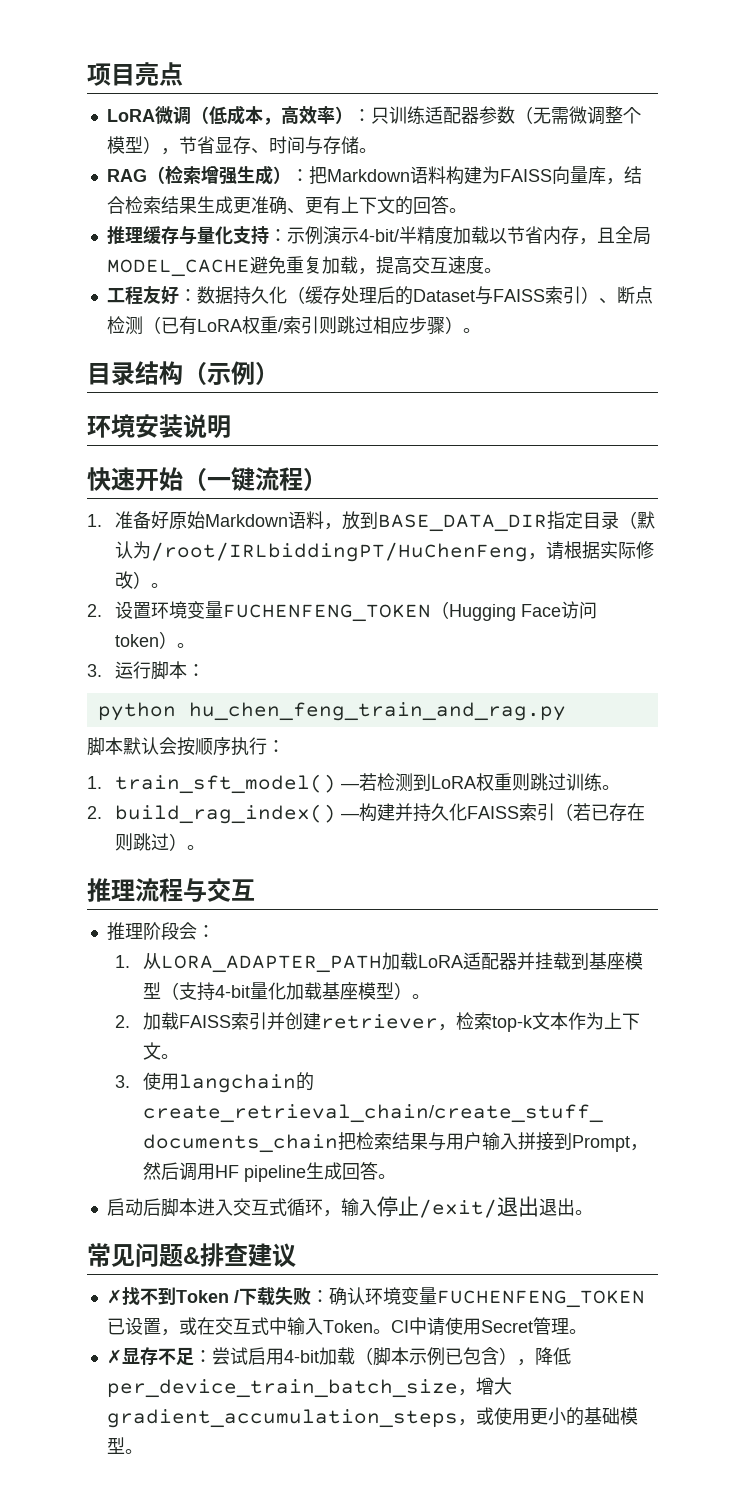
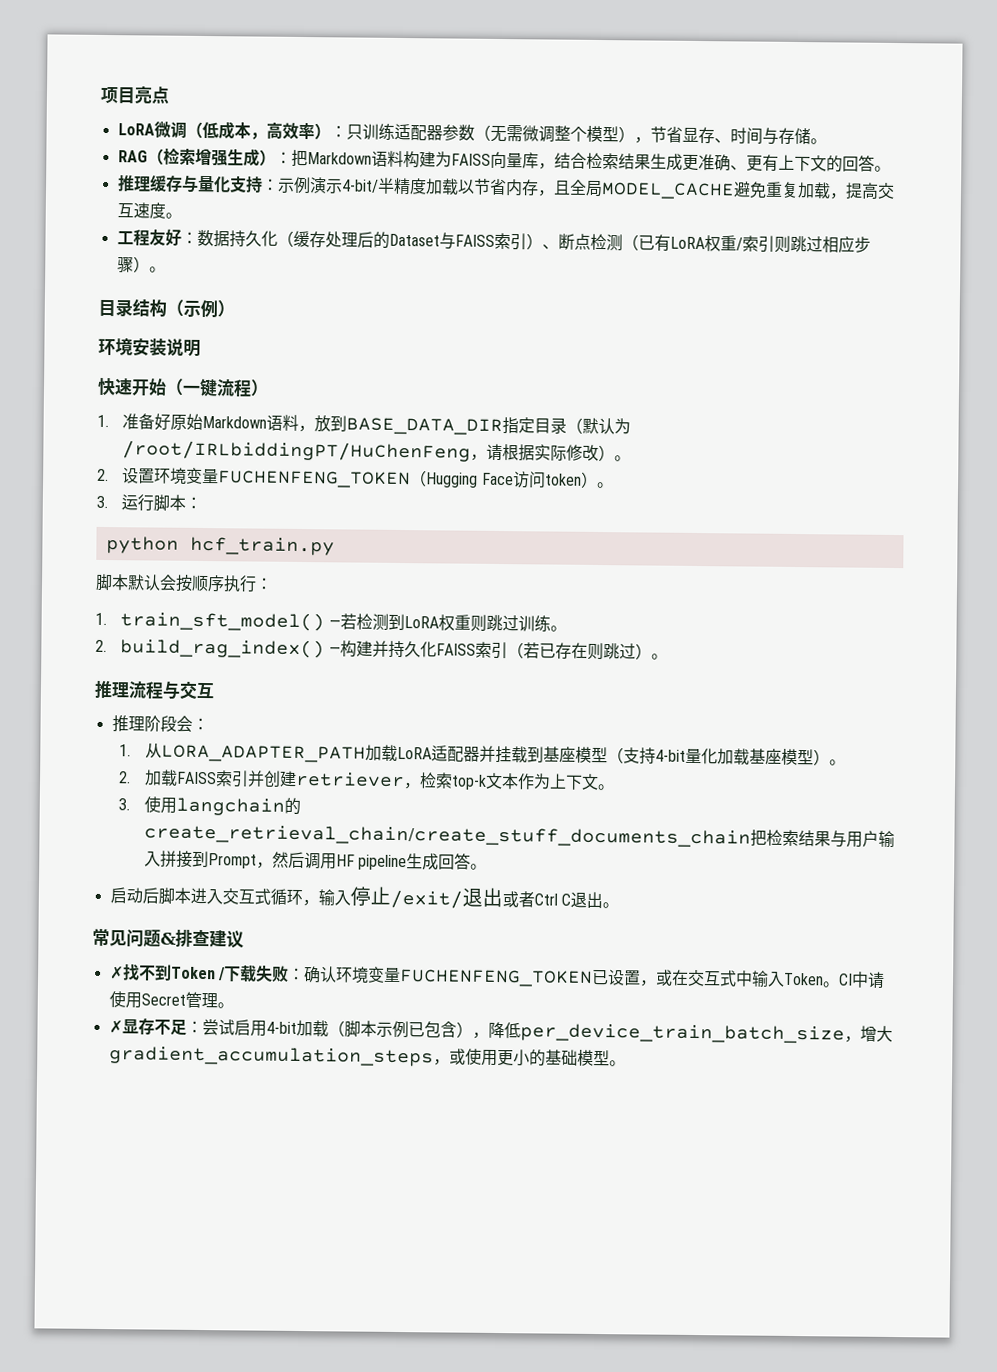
- python hu_chen_feng_train_and_rag.py
+ python hcf_train.py
- 启动后脚本进入交互式循环，输入停止/exit/退出退出。
+ 启动后脚本进入交互式循环，输入停止/exit/退出或者Ctrl C退出。

